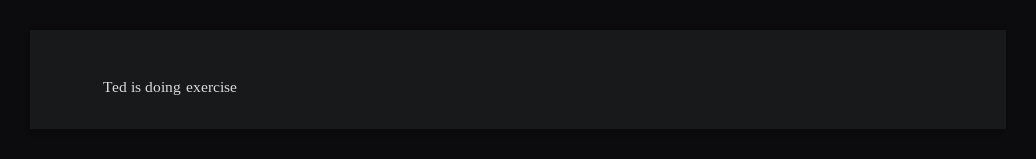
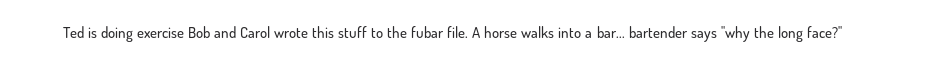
- Ted is doing exercise
+ Ted is doing exercise Bob and Carol wrote this stuff to the fubar file. A horse walks into a bar... bartender says "why the long face?"

